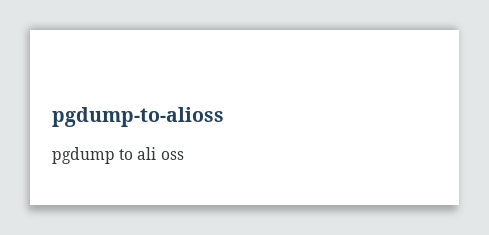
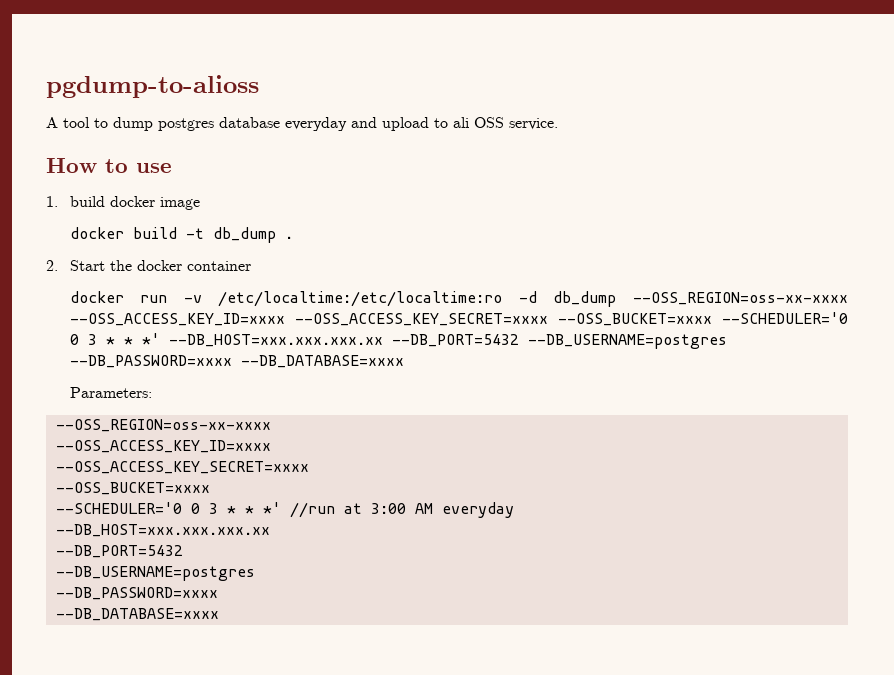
- pgdump to ali oss
+ A tool to dump postgres database everyday and upload to ali OSS service.
+ How to use
+ 1. build docker image
+ docker build -t db_dump .
+ 2. Start the docker container
+ docker run -v /etc/localtime:/etc/localtime:ro -d db_dump --OSS_REGION=oss-xx-xxxx --OSS_ACCESS_KEY_ID=xxxx --OSS_ACCESS_KEY_SECRET=xxxx --OSS_BUCKET=xxxx --SCHEDULER='0 0 3 * * *' --DB_HOST=xxx.xxx.xxx.xx --DB_PORT=5432 --DB_USERNAME=postgres --DB_PASSWORD=xxxx --DB_DATABASE=xxxx
+ Parameters:
+ --OSS_REGION=oss-xx-xxxx
+ --OSS_ACCESS_KEY_ID=xxxx
+ --OSS_ACCESS_KEY_SECRET=xxxx
+ --OSS_BUCKET=xxxx
+ --SCHEDULER='0 0 3 * * *' //run at 3:00 AM everyday
+ --DB_HOST=xxx.xxx.xxx.xx
+ --DB_PORT=5432
+ --DB_USERNAME=postgres
+ --DB_PASSWORD=xxxx
+ --DB_DATABASE=xxxx

